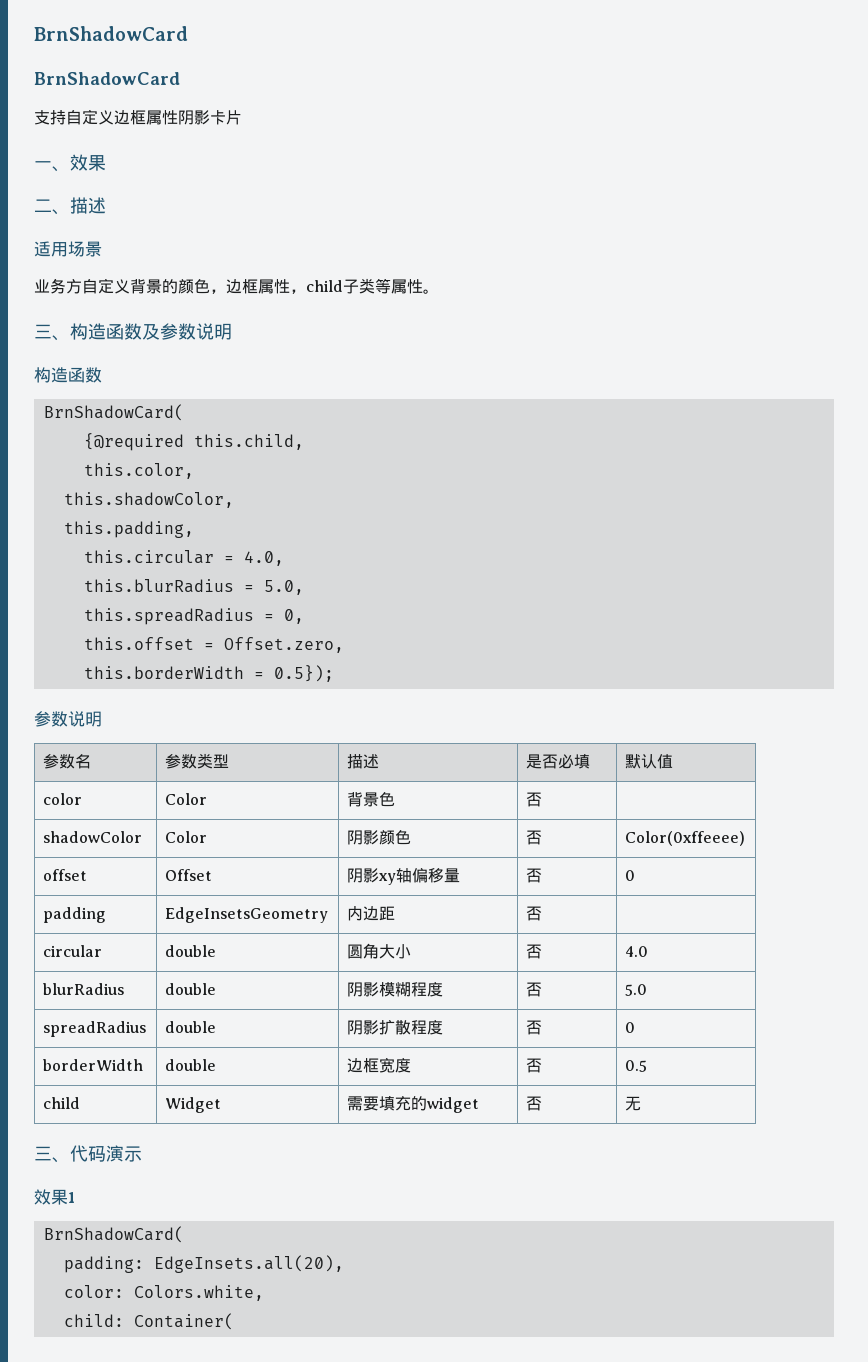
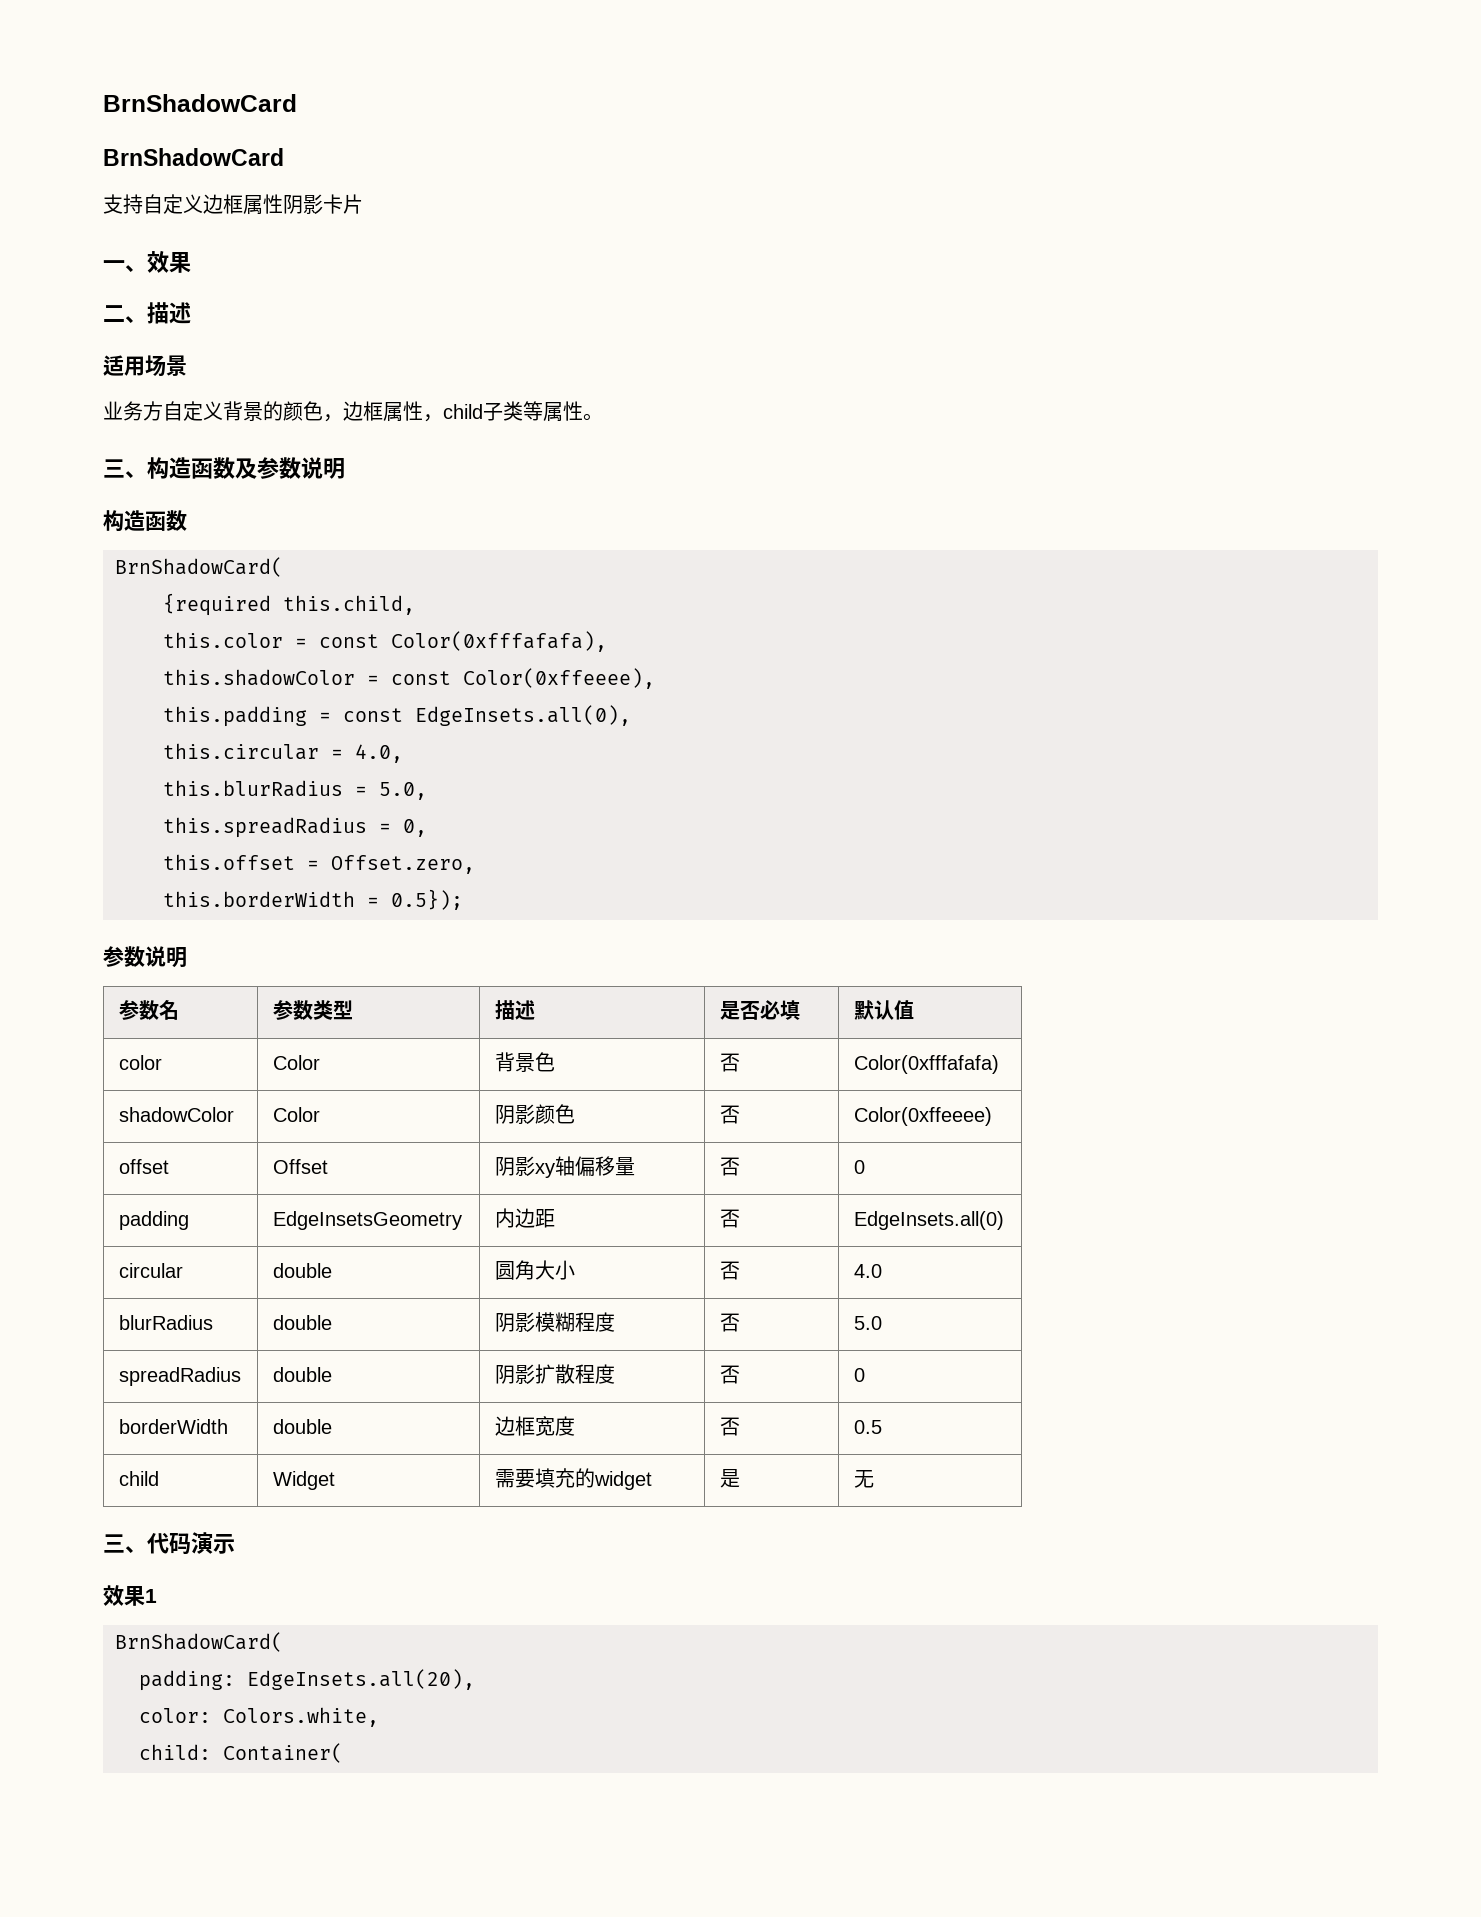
- {@required this.child,
+ {required this.child,
- this.color,
- this.shadowColor,
- this.padding,
+ this.color = const Color(0xfffafafa),
+ this.shadowColor = const Color(0xffeeee),
+ this.padding = const EdgeInsets.all(0),
- color | Color | 背景色 | 否 |
+ color | Color | 背景色 | 否 | Color(0xfffafafa)
- padding | EdgeInsetsGeometry | 内边距 | 否 |
+ padding | EdgeInsetsGeometry | 内边距 | 否 | EdgeInsets.all(0)
- child | Widget | 需要填充的widget | 否 | 无
+ child | Widget | 需要填充的widget | 是 | 无

